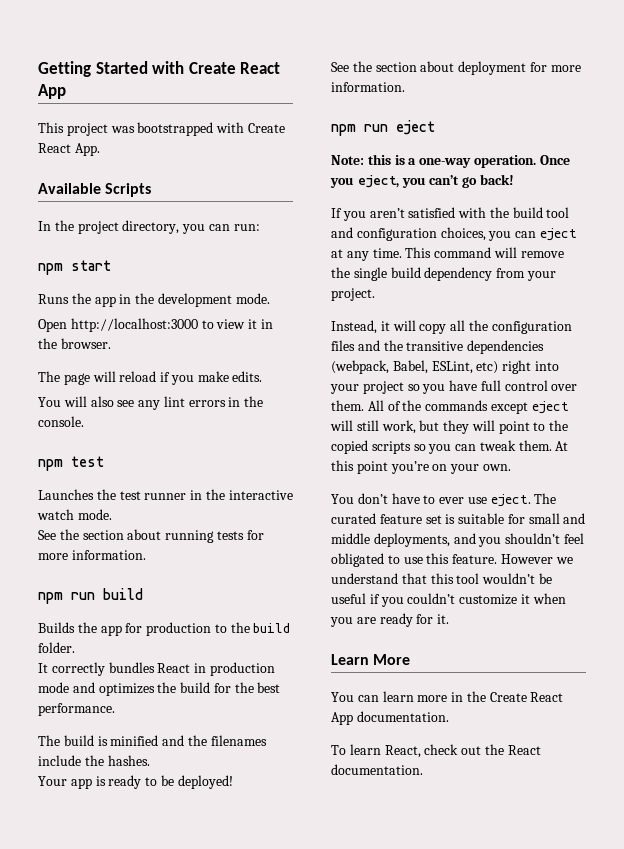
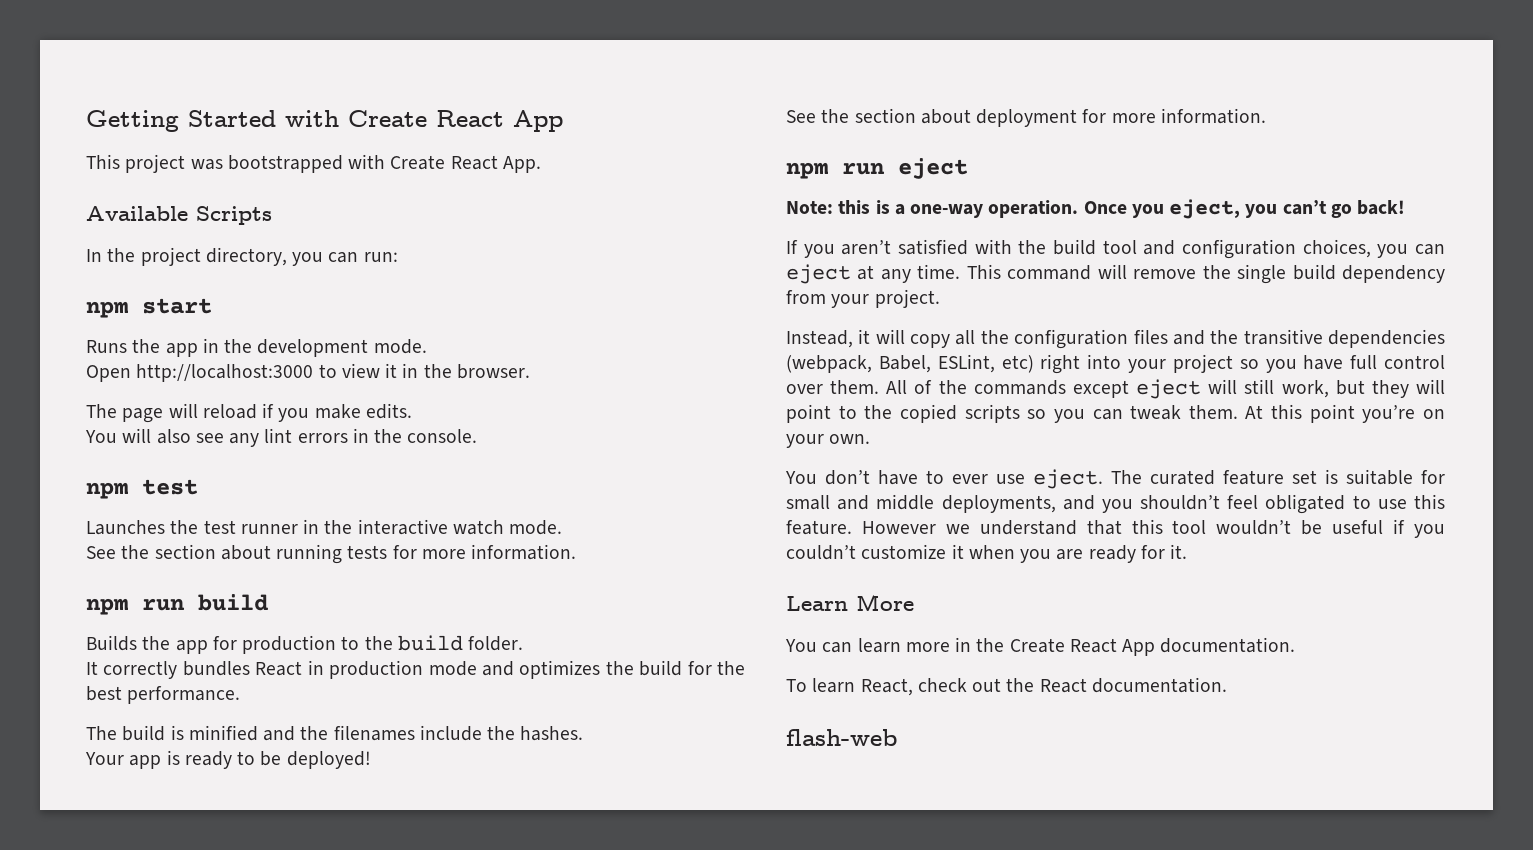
+ flash-web

